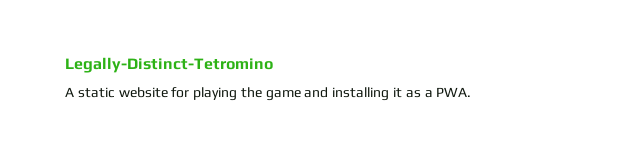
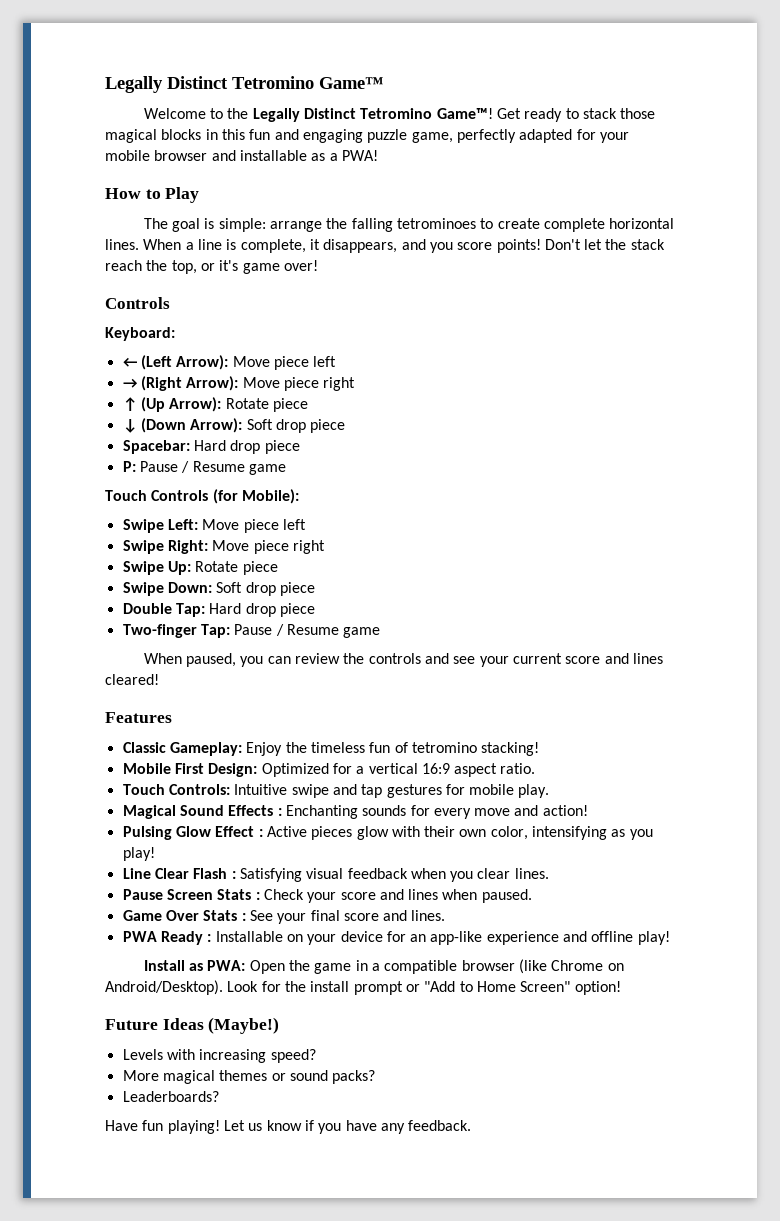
- Legally-Distinct-Tetromino
- A static website for playing the game and installing it as a PWA.
+ Legally Distinct Tetromino Game™
+ Welcome to the Legally Distinct Tetromino Game™! Get ready to stack those magical blocks in this fun and engaging puzzle game, perfectly adapted for your mobile browser and installable as a PWA!
+ How to Play
+ The goal is simple: arrange the falling tetrominoes to create complete horizontal lines. When a line is complete, it disappears, and you score points! Don't let the stack reach the top, or it's game over!
+ Controls
+ Keyboard:
+ ← (Left Arrow): Move piece left
+ → (Right Arrow): Move piece right
+ ↑ (Up Arrow): Rotate piece
+ ↓ (Down Arrow): Soft drop piece
+ Spacebar: Hard drop piece
+ P: Pause / Resume game
+ Touch Controls (for Mobile):
+ Swipe Left: Move piece left
+ Swipe Right: Move piece right
+ Swipe Up: Rotate piece
+ Swipe Down: Soft drop piece
+ Double Tap: Hard drop piece
+ Two-finger Tap: Pause / Resume game
+ When paused, you can review the controls and see your current score and lines cleared!
+ Features
+ Classic Gameplay: Enjoy the timeless fun of tetromino stacking!
+ Mobile First Design: Optimized for a vertical 16:9 aspect ratio.
+ Touch Controls: Intuitive swipe and tap gestures for mobile play.
+ Magical Sound Effects : Enchanting sounds for every move and action!
+ Pulsing Glow Effect : Active pieces glow with their own color, intensifying as you play!
+ Line Clear Flash : Satisfying visual feedback when you clear lines.
+ Pause Screen Stats : Check your score and lines when paused.
+ Game Over Stats : See your final score and lines.
+ PWA Ready : Installable on your device for an app-like experience and offline play!
+ Install as PWA: Open the game in a compatible browser (like Chrome on Android/Desktop). Look for the install prompt or "Add to Home Screen" option!
+ Future Ideas (Maybe!)
+ Levels with increasing speed?
+ More magical themes or sound packs?
+ Leaderboards?
+ Have fun playing! Let us know if you have any feedback.

